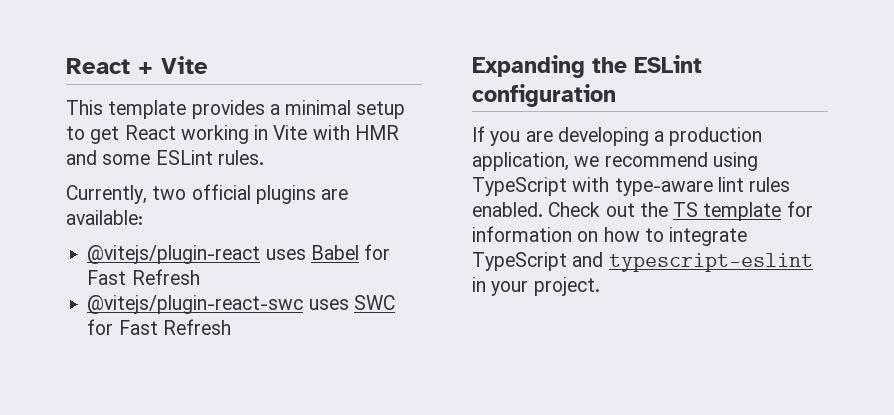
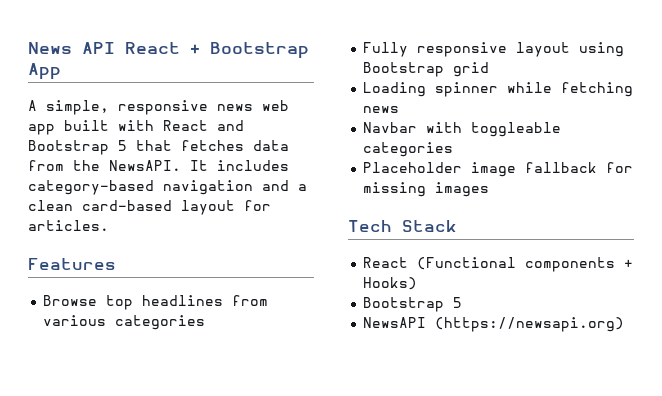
- React + Vite
- This template provides a minimal setup to get React working in Vite with HMR and some ESLint rules.
- Currently, two official plugins are available:
- @vitejs/plugin-react uses Babel for Fast Refresh
- @vitejs/plugin-react-swc uses SWC for Fast Refresh
- Expanding the ESLint configuration
- If you are developing a production application, we recommend using TypeScript with type-aware lint rules enabled. Check out the TS template for information on how to integrate TypeScript and typescript-eslint in your project.
+ News API React + Bootstrap App
+ A simple, responsive news web app built with React and Bootstrap 5 that fetches data from the NewsAPI. It includes category-based navigation and a clean card-based layout for articles.
+ Features
+ Browse top headlines from various categories
+ Fully responsive layout using Bootstrap grid
+ Loading spinner while fetching news
+ Navbar with toggleable categories
+ Placeholder image fallback for missing images
+ Tech Stack
+ React (Functional components + Hooks)
+ Bootstrap 5
+ NewsAPI (https://newsapi.org)

